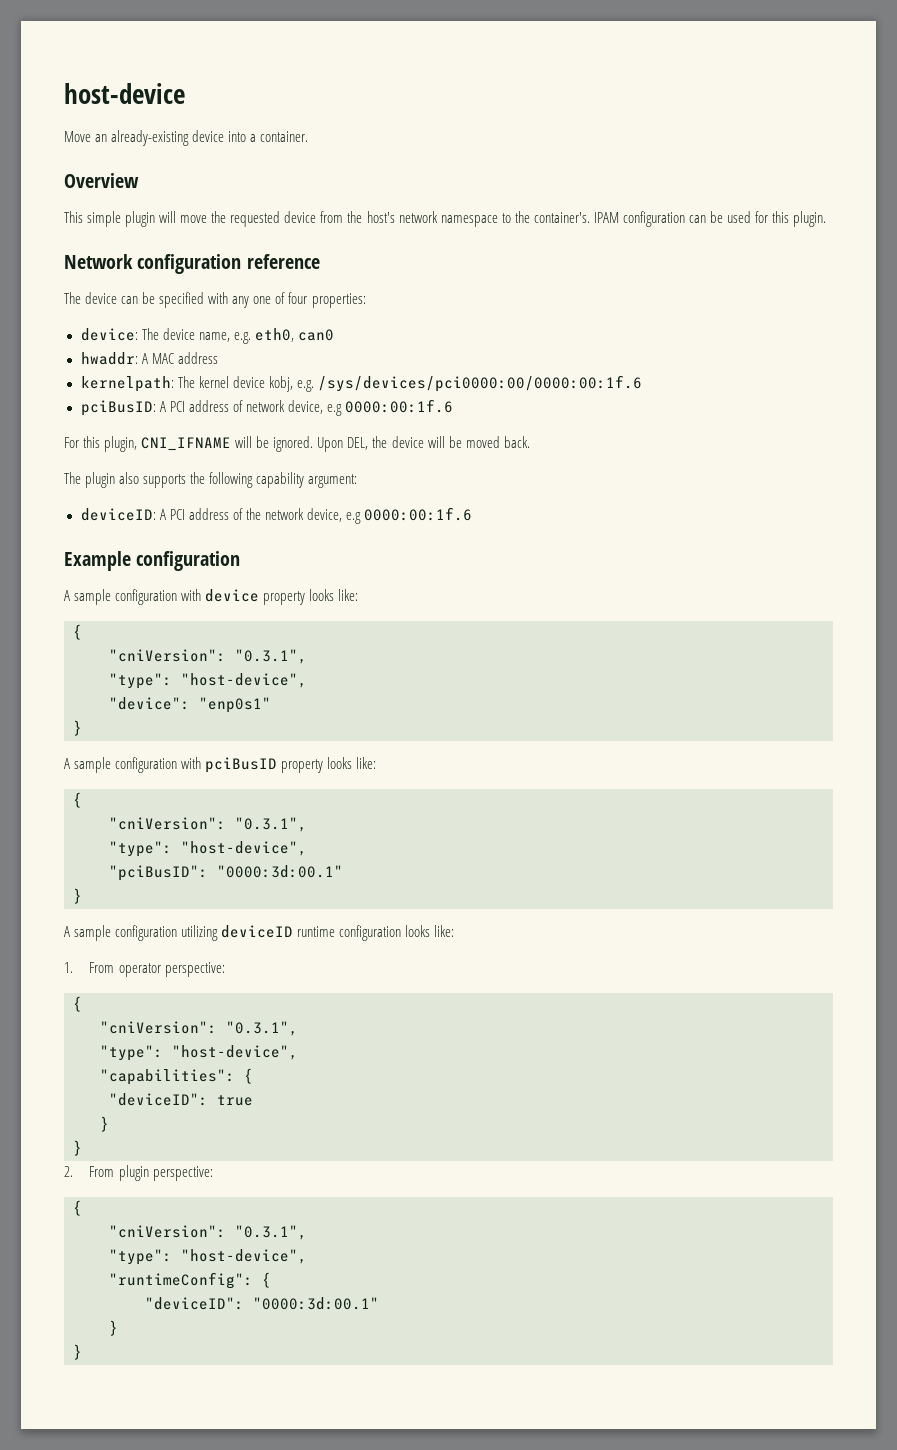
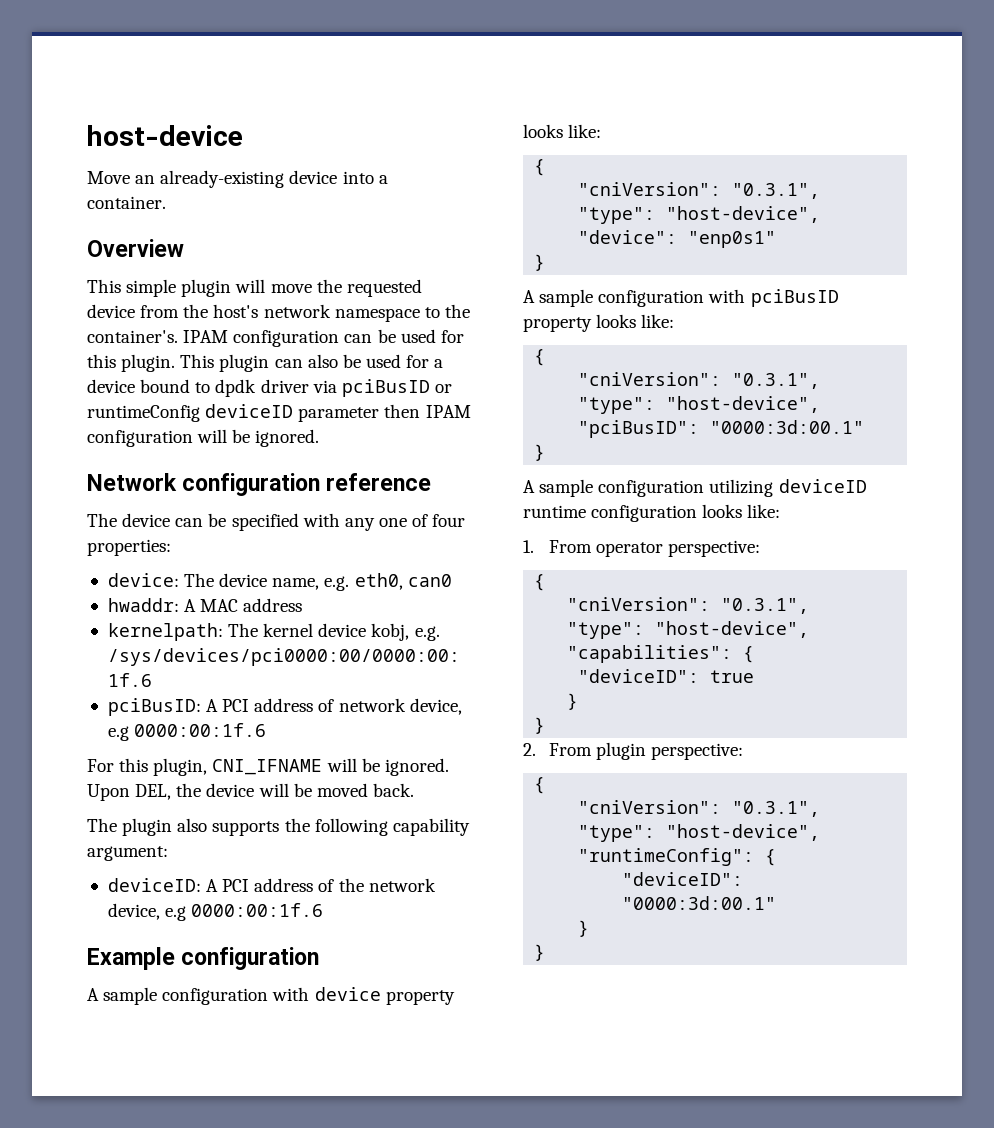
+ This plugin can also be used for a device bound to dpdk driver via pciBusID or runtimeConfig deviceID parameter then IPAM configuration will be ignored.

